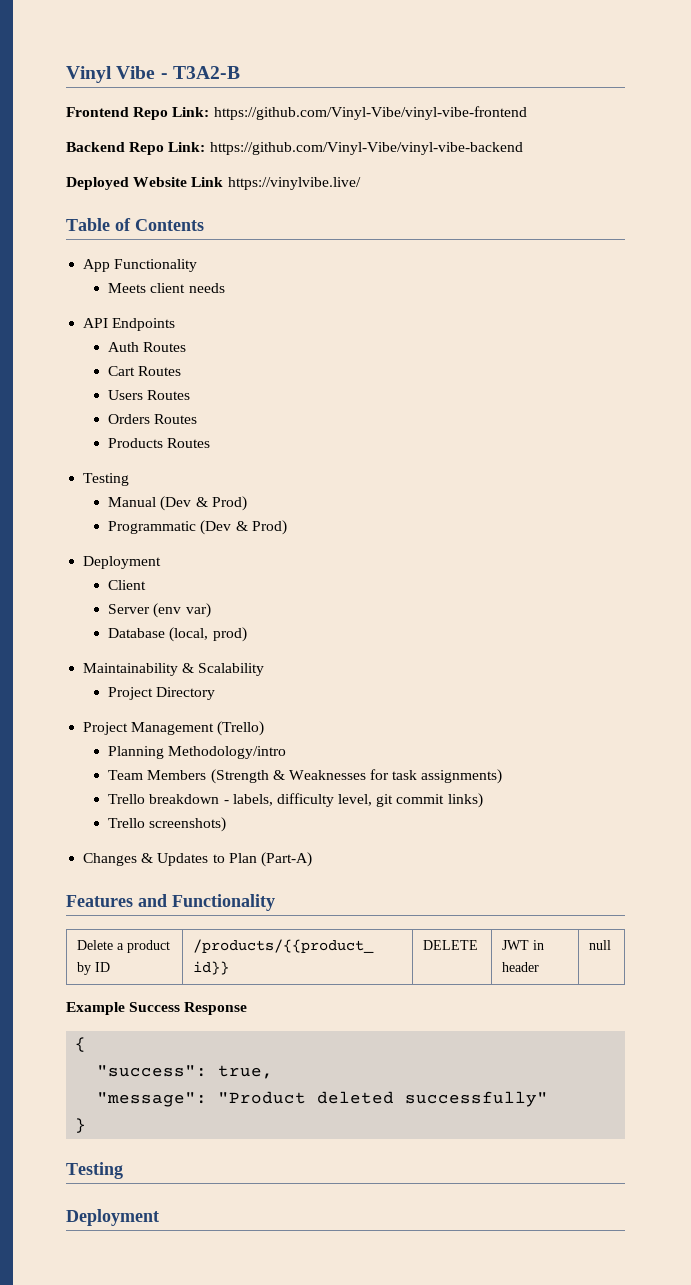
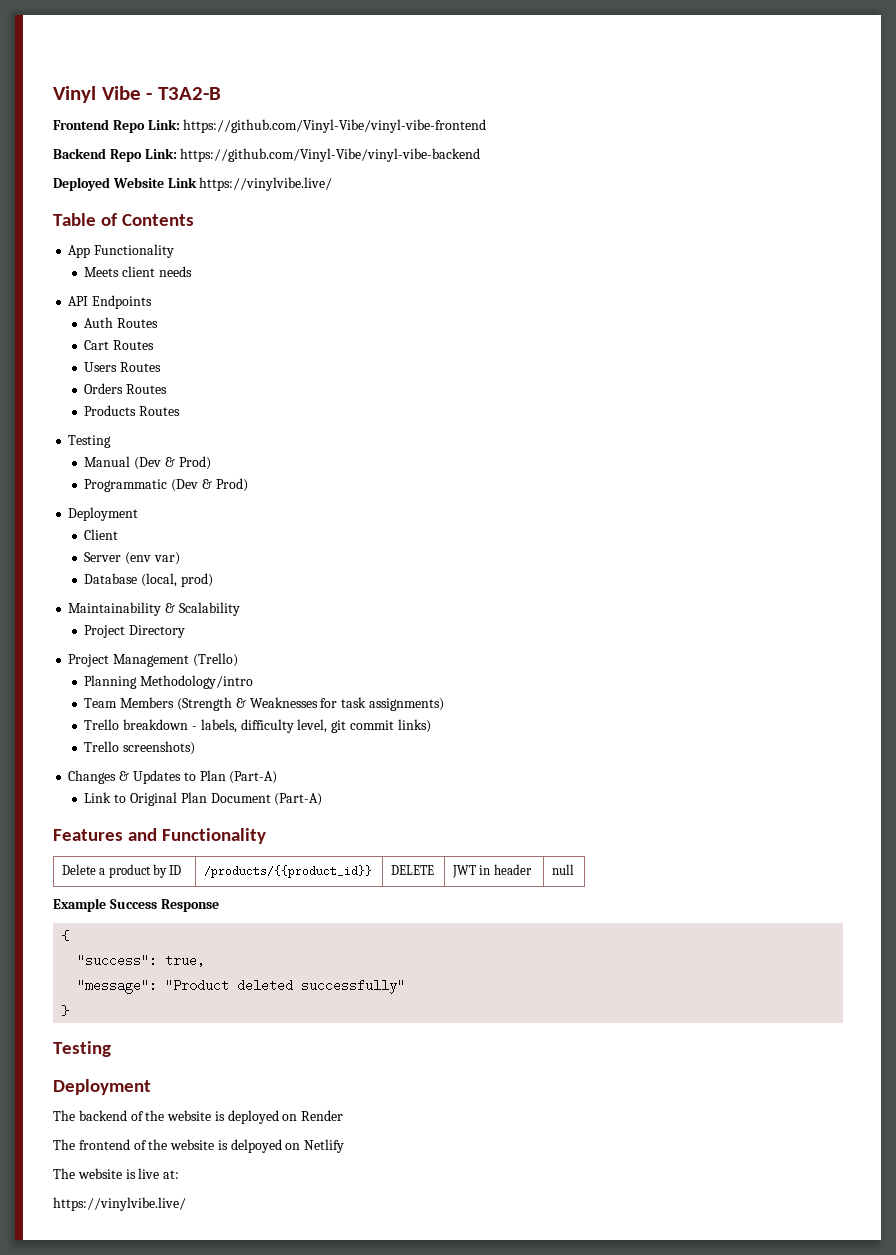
+ Link to Original Plan Document (Part-A)
+ The backend of the website is deployed on Render
+ The frontend of the website is delpoyed on Netlify
+ The website is live at:
+ https://vinylvibe.live/

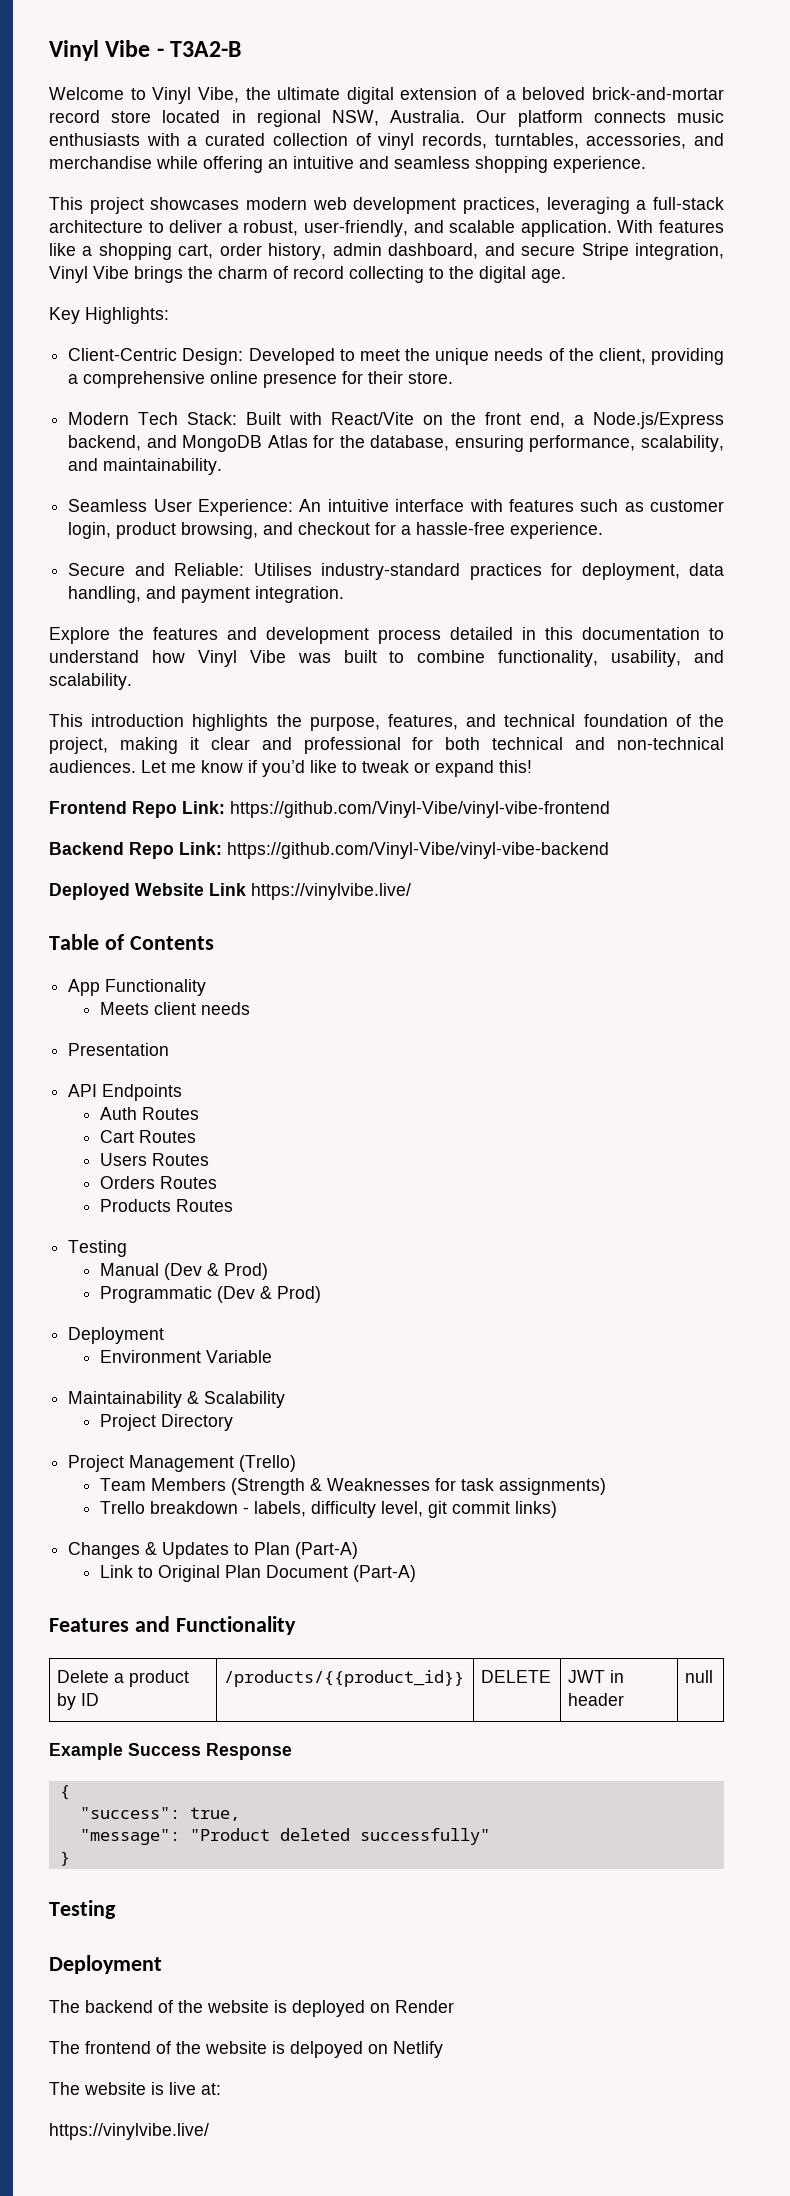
+ Welcome to Vinyl Vibe, the ultimate digital extension of a beloved brick-and-mortar record store located in regional NSW, Australia. Our platform connects music enthusiasts with a curated collection of vinyl records, turntables, accessories, and merchandise while offering an intuitive and seamless shopping experience.
+ This project showcases modern web development practices, leveraging a full-stack architecture to deliver a robust, user-friendly, and scalable application. With features like a shopping cart, order history, admin dashboard, and secure Stripe integration, Vinyl Vibe brings the charm of record collecting to the digital age.
+ Key Highlights:
+ Client-Centric Design: Developed to meet the unique needs of the client, providing a comprehensive online presence for their store.
+ Modern Tech Stack: Built with React/Vite on the front end, a Node.js/Express backend, and MongoDB Atlas for the database, ensuring performance, scalability, and maintainability.
+ Seamless User Experience: An intuitive interface with features such as customer login, product browsing, and checkout for a hassle-free experience.
+ Secure and Reliable: Utilises industry-standard practices for deployment, data handling, and payment integration.
+ Explore the features and development process detailed in this documentation to understand how Vinyl Vibe was built to combine functionality, usability, and scalability.
+ This introduction highlights the purpose, features, and technical foundation of the project, making it clear and professional for both technical and non-technical audiences. Let me know if you’d like to tweak or expand this!
+ Presentation
- Client
- Server (env var)
- Database (local, prod)
+ Environment Variable
- Planning Methodology/intro
- Trello screenshots)

